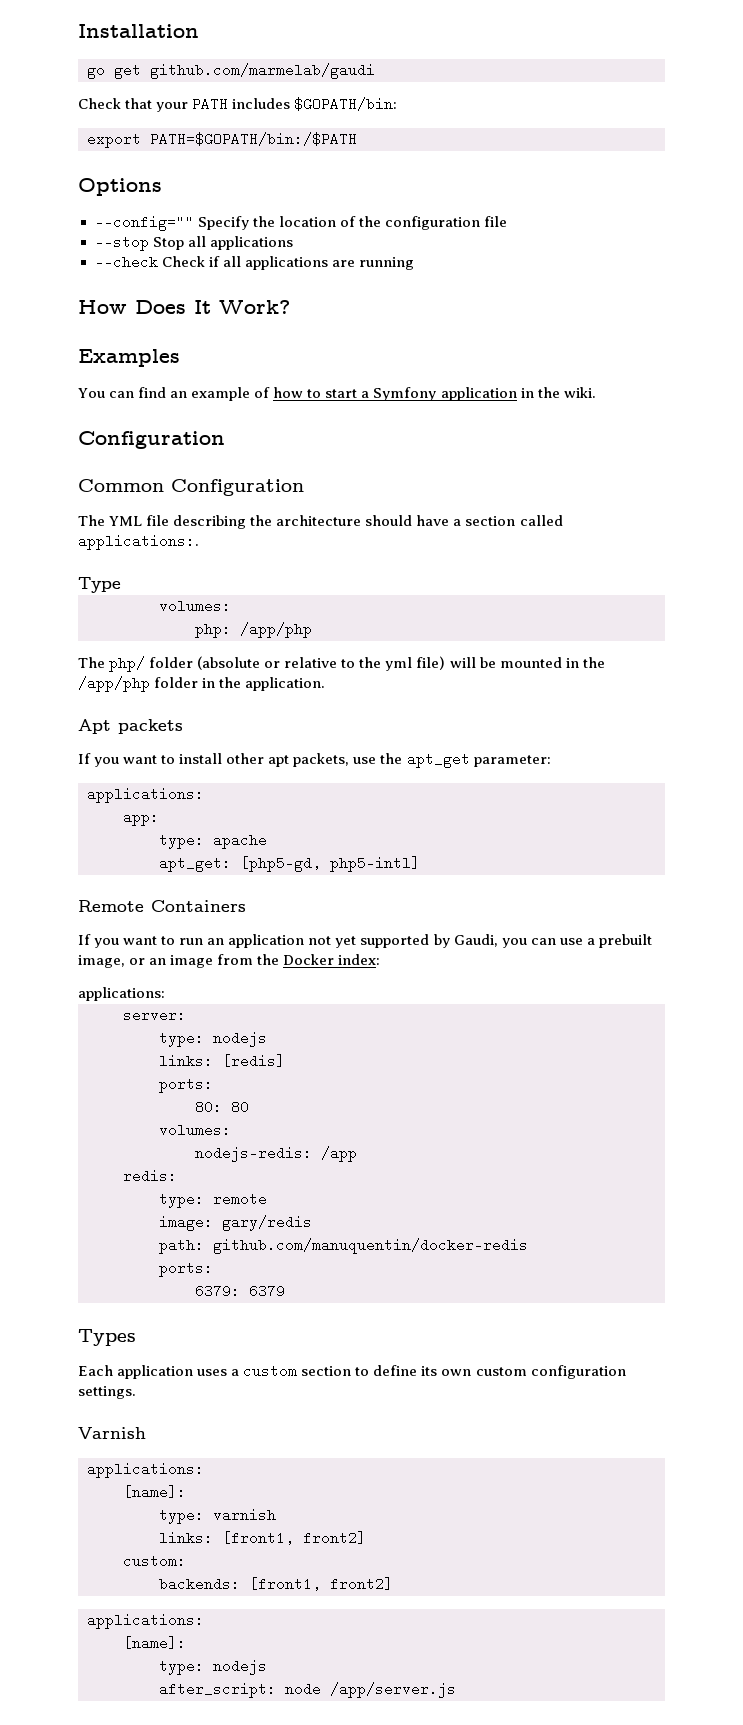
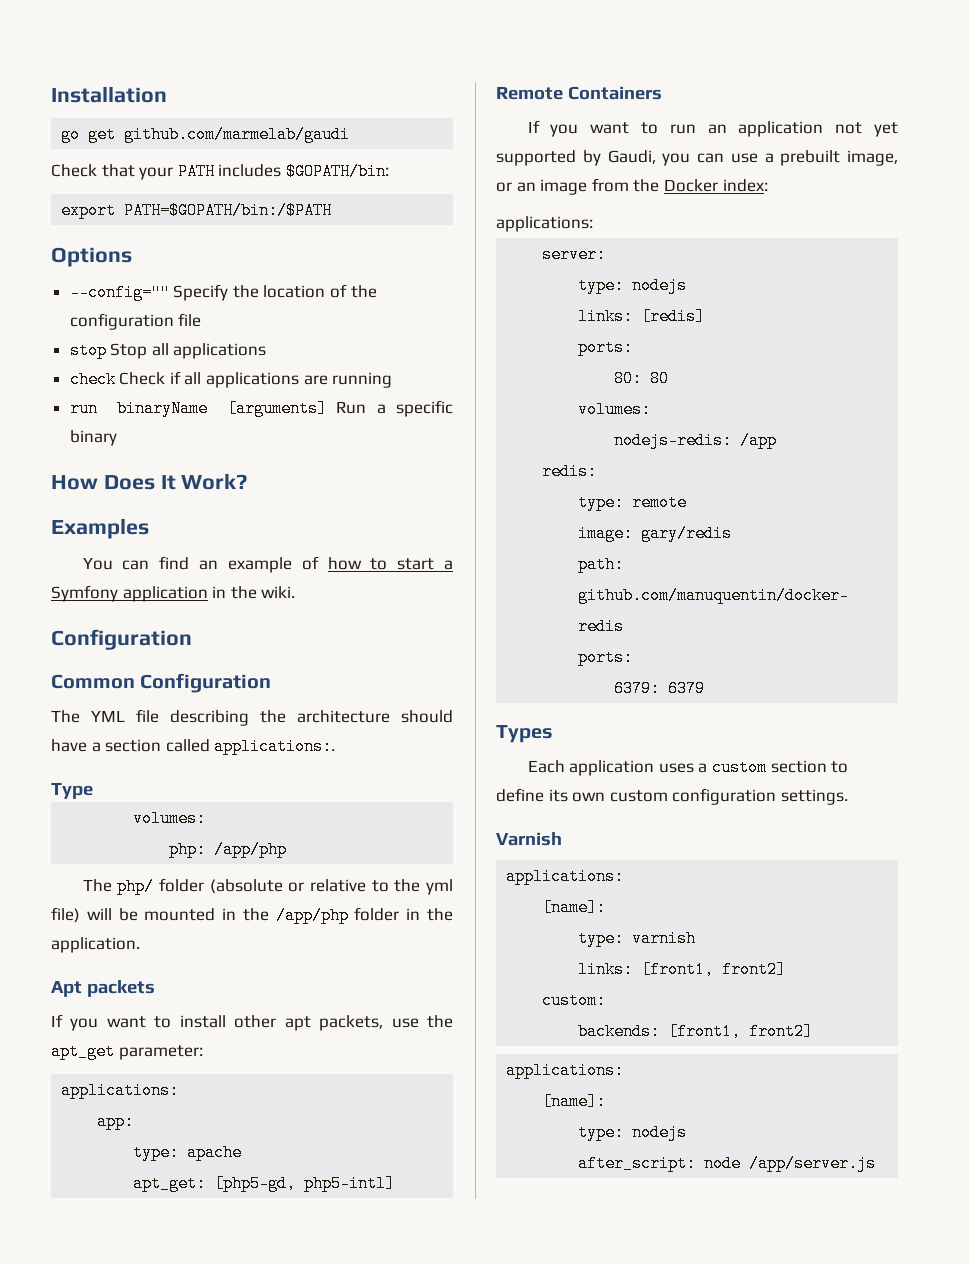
- --stop Stop all applications
+ stop Stop all applications
- --check Check if all applications are running
+ check Check if all applications are running
+ run binaryName [arguments] Run a specific binary

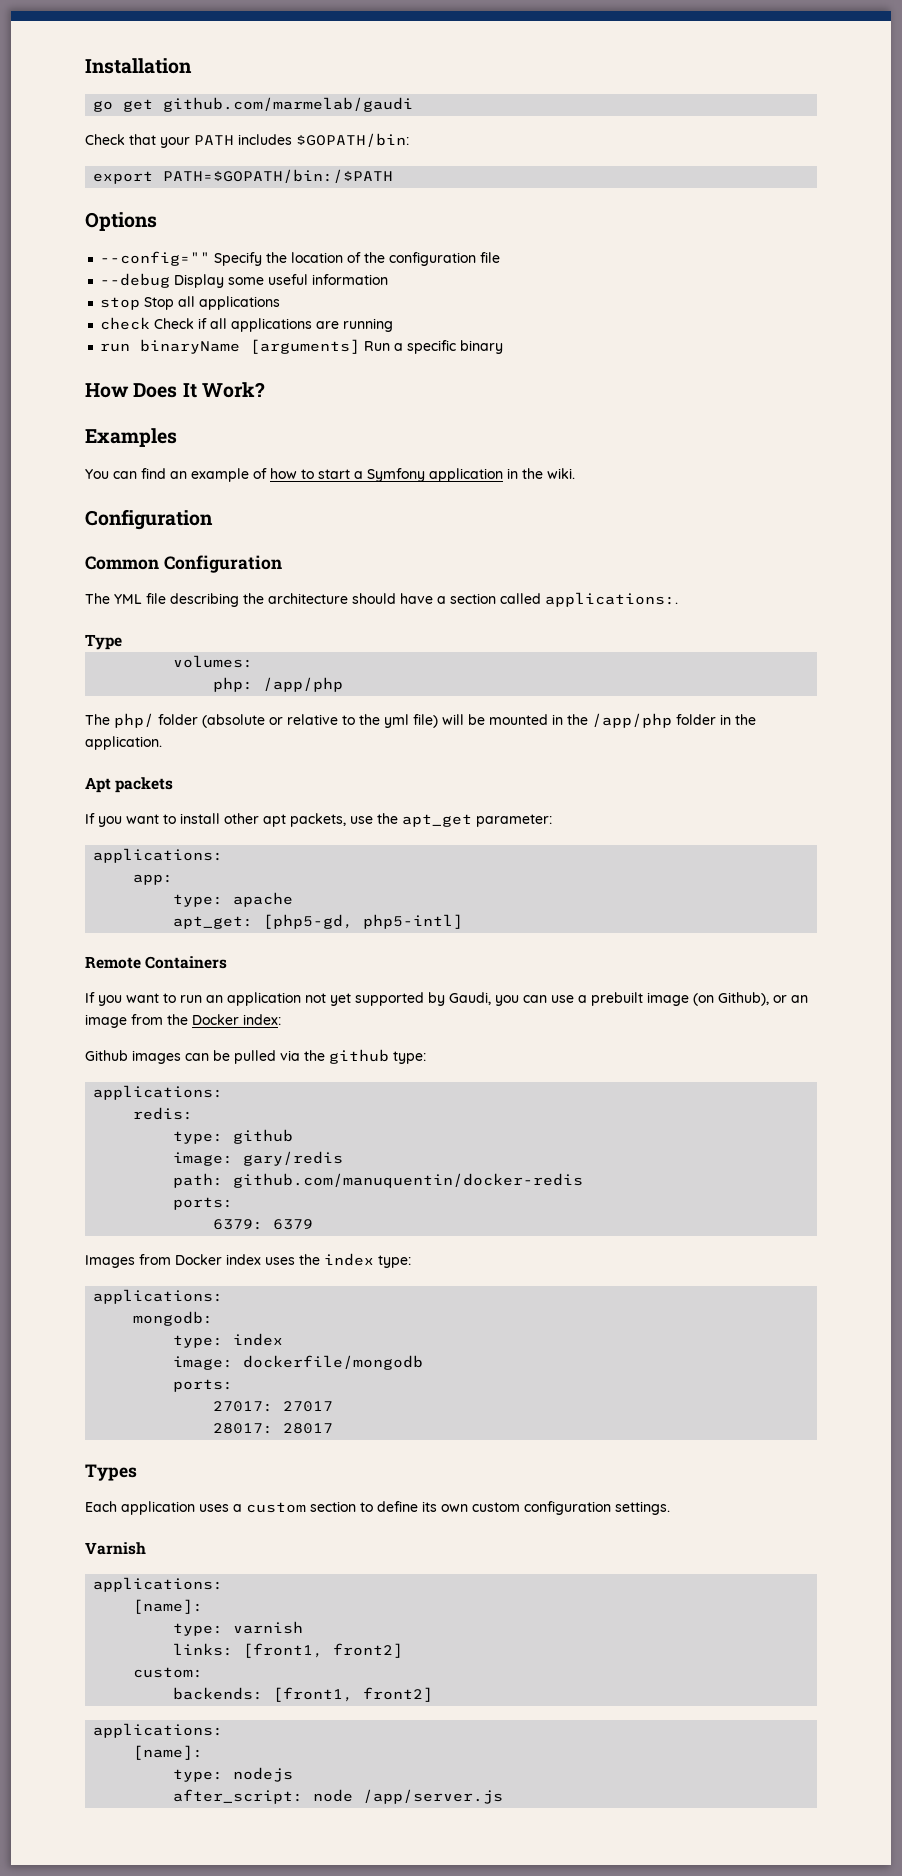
+ --debug Display some useful information
- If you want to run an application not yet supported by Gaudi, you can use a prebuilt image, or an image from the Docker index:
+ If you want to run an application not yet supported by Gaudi, you can use a prebuilt image (on Github), or an image from the Docker index:
+ Github images can be pulled via the github type:
  applications:
- server:
- type: nodejs
- links: [redis]
- ports:
- 80: 80
- volumes:
- nodejs-redis: /app
- type: remote
+ type: github
+ Images from Docker index uses the index type:
+ applications:
+ mongodb:
+ type: index
+ image: dockerfile/mongodb
+ ports:
+ 27017: 27017
+ 28017: 28017

